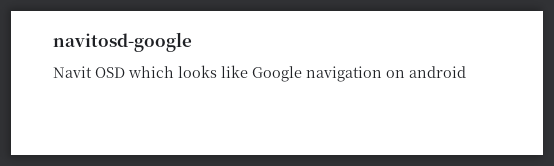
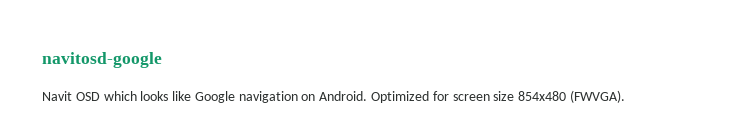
- Navit OSD which looks like Google navigation on android
+ Navit OSD which looks like Google navigation on Android. Optimized for screen size 854x480 (FWVGA).

